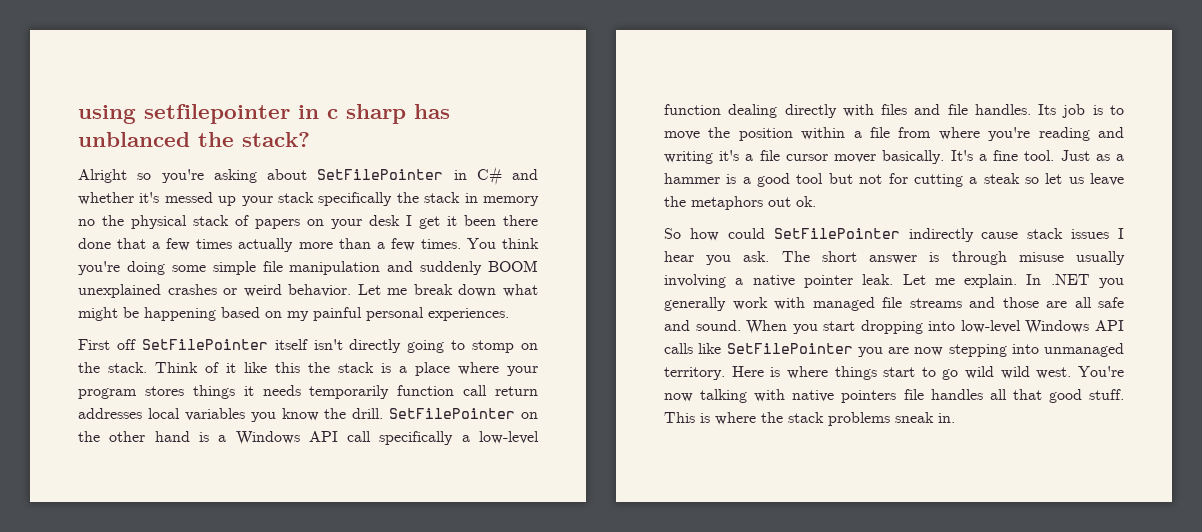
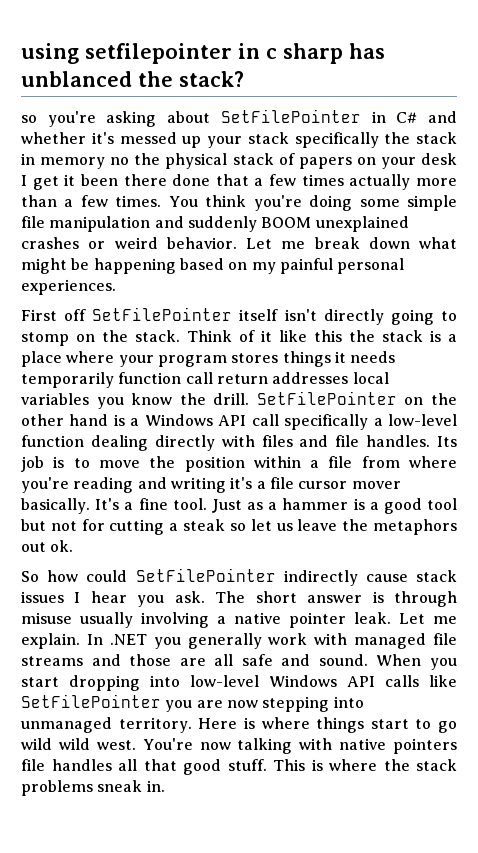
- Alright so you're asking about SetFilePointer in C# and whether it's messed up your stack specifically the stack in memory no the physical stack of papers on your desk I get it been there done that a few times actually more than a few times.
+ so you're asking about SetFilePointer in C# and whether it's messed up your stack specifically the stack in memory no the physical stack of papers on your desk I get it been there done that a few times actually more than a few times.

